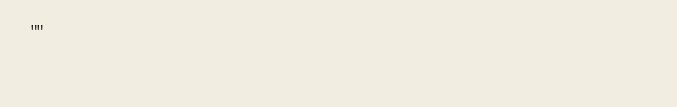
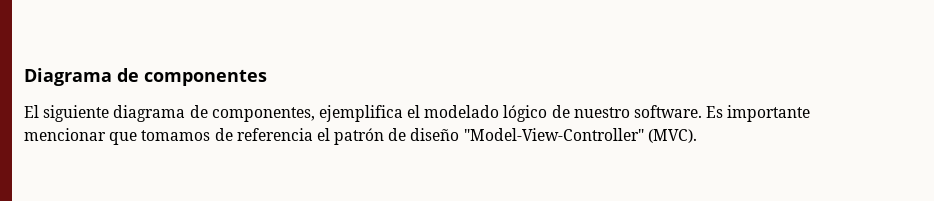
- ""
+ Diagrama de componentes
+ El siguiente diagrama de componentes, ejemplifica el modelado lógico de nuestro software. Es importante mencionar que tomamos de referencia el patrón de diseño "Model-View-Controller" (MVC).

